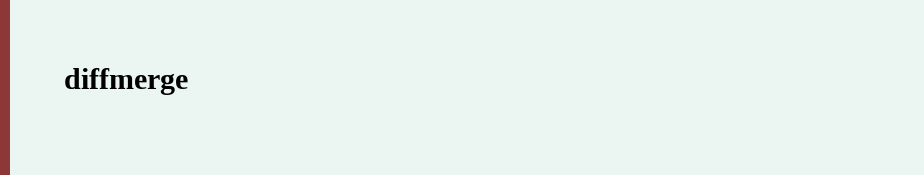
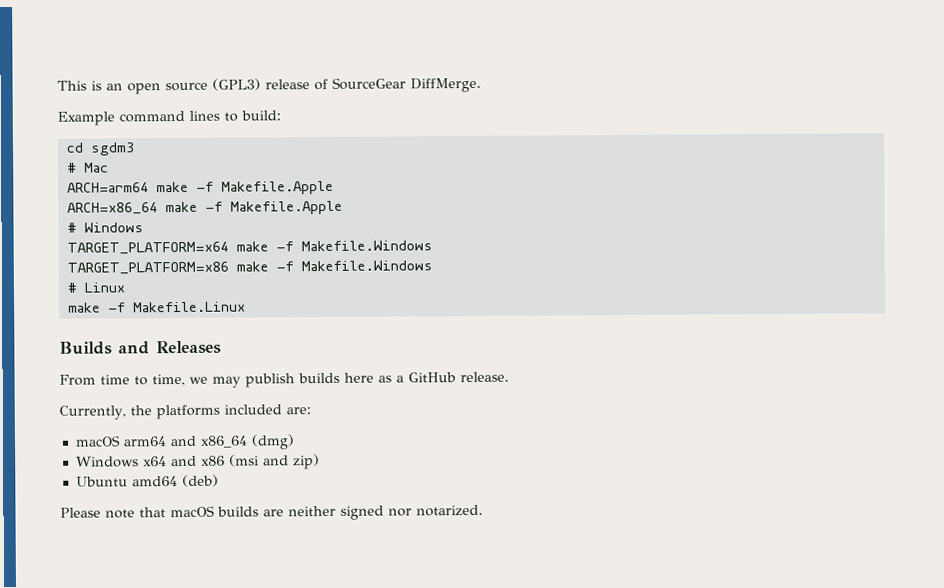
- diffmerge
+ This is an open source (GPL3) release of SourceGear DiffMerge.
+ Example command lines to build:
+ cd sgdm3
+ # Mac
+ ARCH=arm64 make -f Makefile.Apple
+ ARCH=x86_64 make -f Makefile.Apple
+ # Windows
+ TARGET_PLATFORM=x64 make -f Makefile.Windows
+ TARGET_PLATFORM=x86 make -f Makefile.Windows
+ # Linux
+ make -f Makefile.Linux
+ Builds and Releases
+ From time to time, we may publish builds here as a GitHub release.
+ Currently, the platforms included are:
+ macOS arm64 and x86_64 (dmg)
+ Windows x64 and x86 (msi and zip)
+ Ubuntu amd64 (deb)
+ Please note that macOS builds are neither signed nor notarized.

